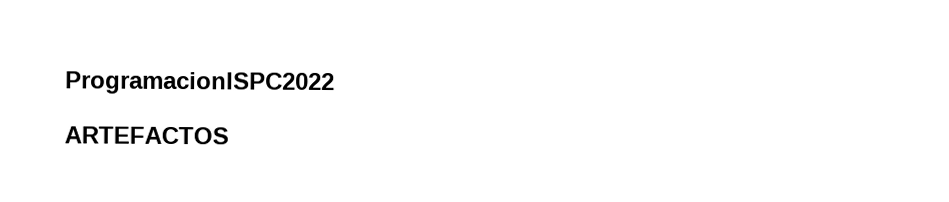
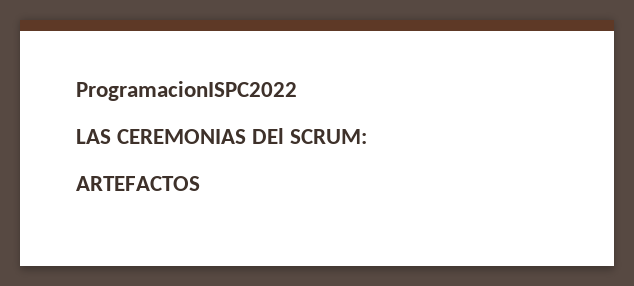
+ LAS CEREMONIAS DEl SCRUM:

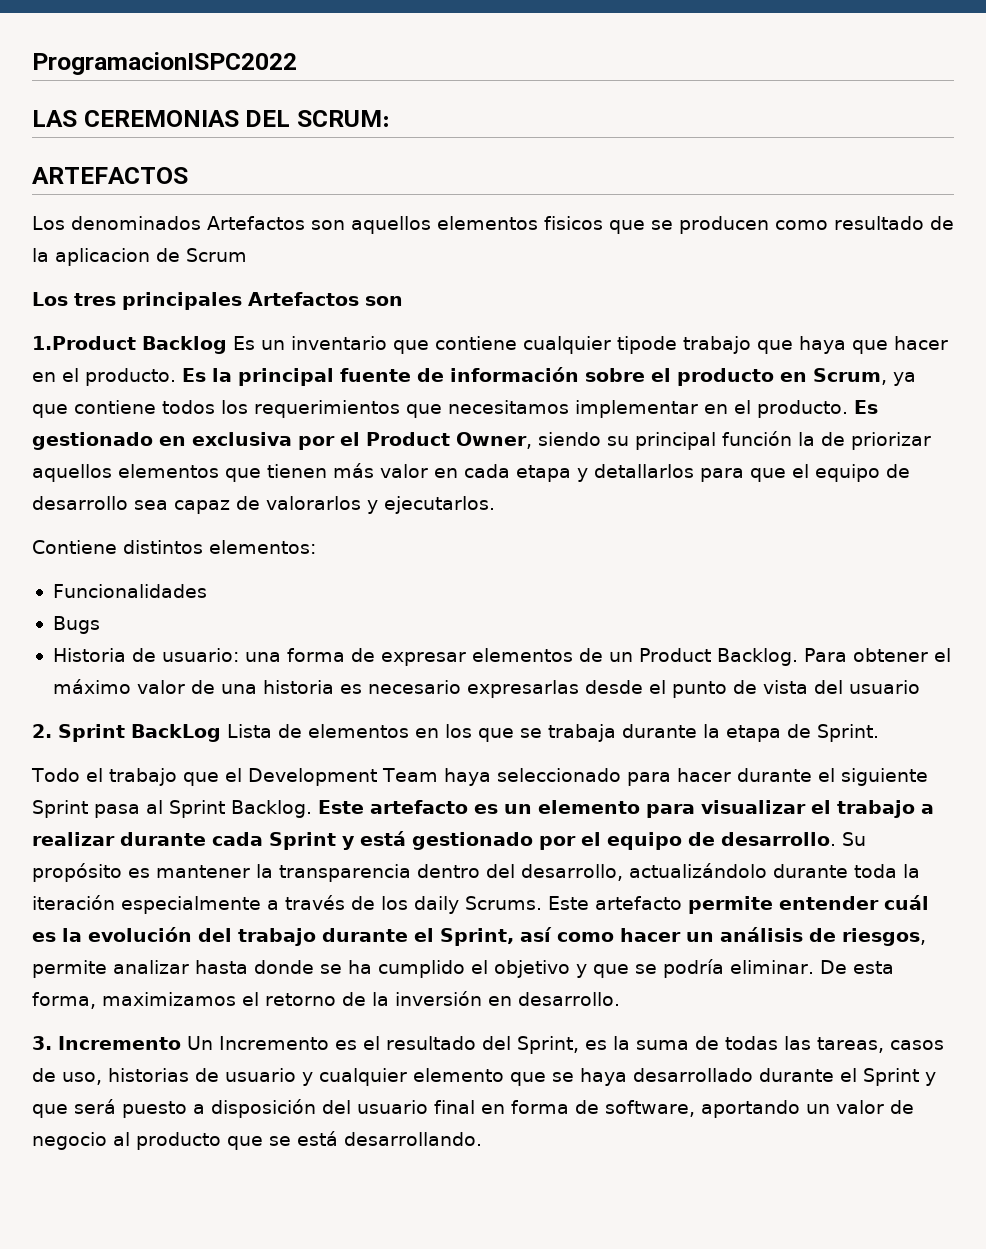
- LAS CEREMONIAS DEl SCRUM:
+ LAS CEREMONIAS DEL SCRUM:
+ Los denominados Artefactos son aquellos elementos fisicos que se producen como resultado de la aplicacion de Scrum
+ Los tres principales Artefactos son
+ 1.Product Backlog Es un inventario que contiene cualquier tipode trabajo que haya que hacer en el producto. Es la principal fuente de información sobre el producto en Scrum, ya que contiene todos los requerimientos que necesitamos implementar en el producto. Es gestionado en exclusiva por el Product Owner, siendo su principal función la de priorizar aquellos elementos que tienen más valor en cada etapa y detallarlos para que el equipo de desarrollo sea capaz de valorarlos y ejecutarlos.
+ Contiene distintos elementos:
+ Funcionalidades
+ Bugs
+ Historia de usuario: una forma de expresar elementos de un Product Backlog. Para obtener el máximo valor de una historia es necesario expresarlas desde el punto de vista del usuario
+ 2. Sprint BackLog Lista de elementos en los que se trabaja durante la etapa de Sprint.
+ Todo el trabajo que el Development Team haya seleccionado para hacer durante el siguiente Sprint pasa al Sprint Backlog. Este artefacto es un elemento para visualizar el trabajo a realizar durante cada Sprint y está gestionado por el equipo de desarrollo. Su propósito es mantener la transparencia dentro del desarrollo, actualizándolo durante toda la iteración especialmente a través de los daily Scrums. Este artefacto permite entender cuál es la evolución del trabajo durante el Sprint, así como hacer un análisis de riesgos, permite analizar hasta donde se ha cumplido el objetivo y que se podría eliminar. De esta forma, maximizamos el retorno de la inversión en desarrollo.
+ 3. Incremento Un Incremento es el resultado del Sprint, es la suma de todas las tareas, casos de uso, historias de usuario y cualquier elemento que se haya desarrollado durante el Sprint y que será puesto a disposición del usuario final en forma de software, aportando un valor de negocio al producto que se está desarrollando.

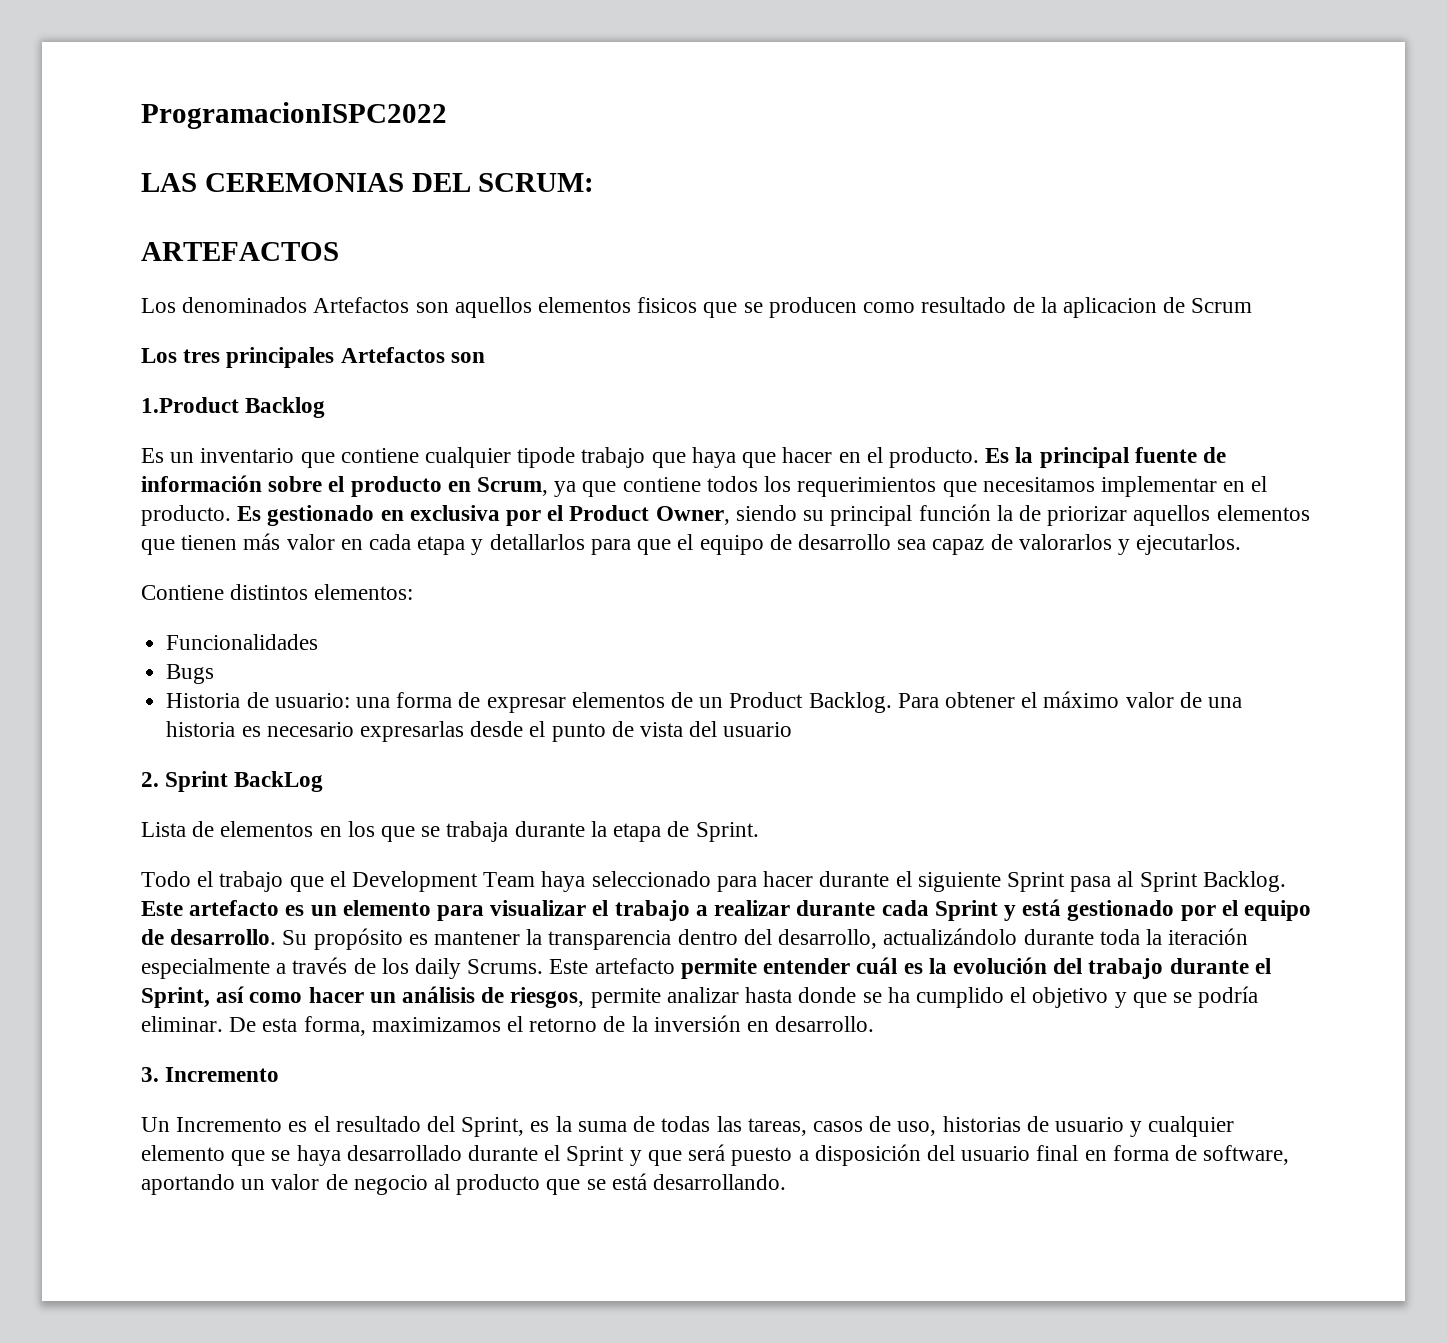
- 1.Product Backlog Es un inventario que contiene cualquier tipode trabajo que haya que hacer en el producto.
+ 1.Product Backlog
+ Es un inventario que contiene cualquier tipode trabajo que haya que hacer en el producto.
- 2. Sprint BackLog Lista de elementos en los que se trabaja durante la etapa de Sprint.
+ 2. Sprint BackLog
+ Lista de elementos en los que se trabaja durante la etapa de Sprint.
- 3. Incremento Un Incremento es el resultado del Sprint, es la suma de todas las tareas, casos de uso, historias de usuario y cualquier elemento que se haya desarrollado durante el Sprint y que será puesto a disposición del usuario final en forma de software, aportando un valor de negocio al producto que se está desarrollando.
+ 3. Incremento
+ Un Incremento es el resultado del Sprint, es la suma de todas las tareas, casos de uso, historias de usuario y cualquier elemento que se haya desarrollado durante el Sprint y que será puesto a disposición del usuario final en forma de software, aportando un valor de negocio al producto que se está desarrollando.

